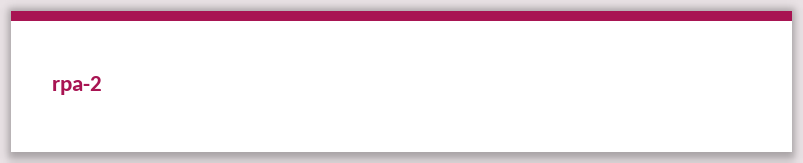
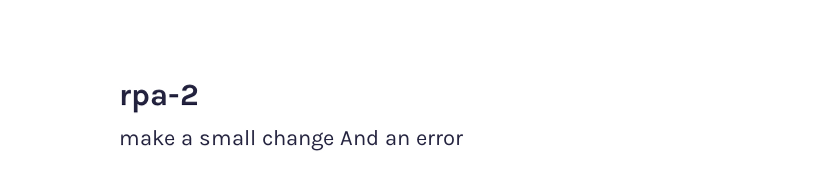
+ make a small change And an error

